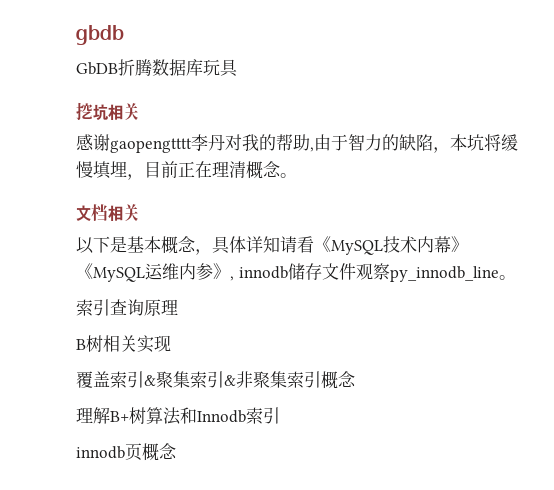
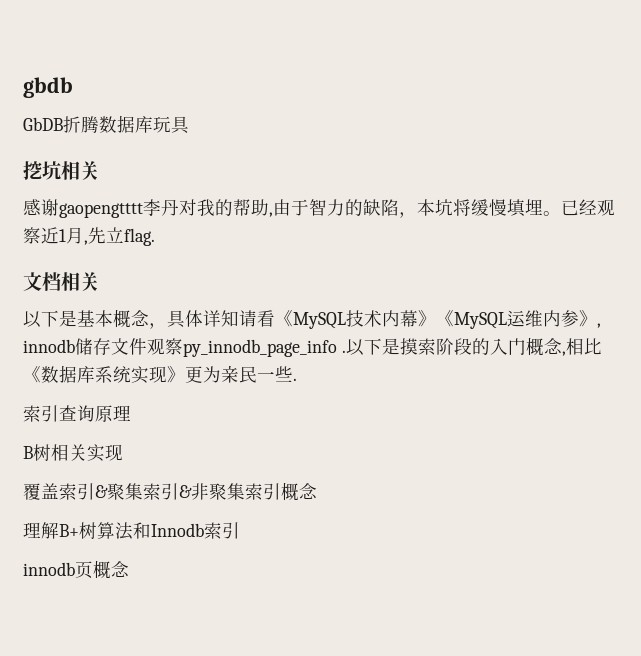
- 感谢gaopengtttt李丹对我的帮助,由于智力的缺陷，本坑将缓慢填埋，目前正在理清概念。
+ 感谢gaopengtttt李丹对我的帮助,由于智力的缺陷，本坑将缓慢填埋。已经观察近1月,先立flag.
- 以下是基本概念，具体详知请看《MySQL技术内幕》《MySQL运维内参》, innodb储存文件观察py_innodb_line。
+ 以下是基本概念，具体详知请看《MySQL技术内幕》《MySQL运维内参》, innodb储存文件观察py_innodb_page_info .以下是摸索阶段的入门概念,相比《数据库系统实现》更为亲民一些.

